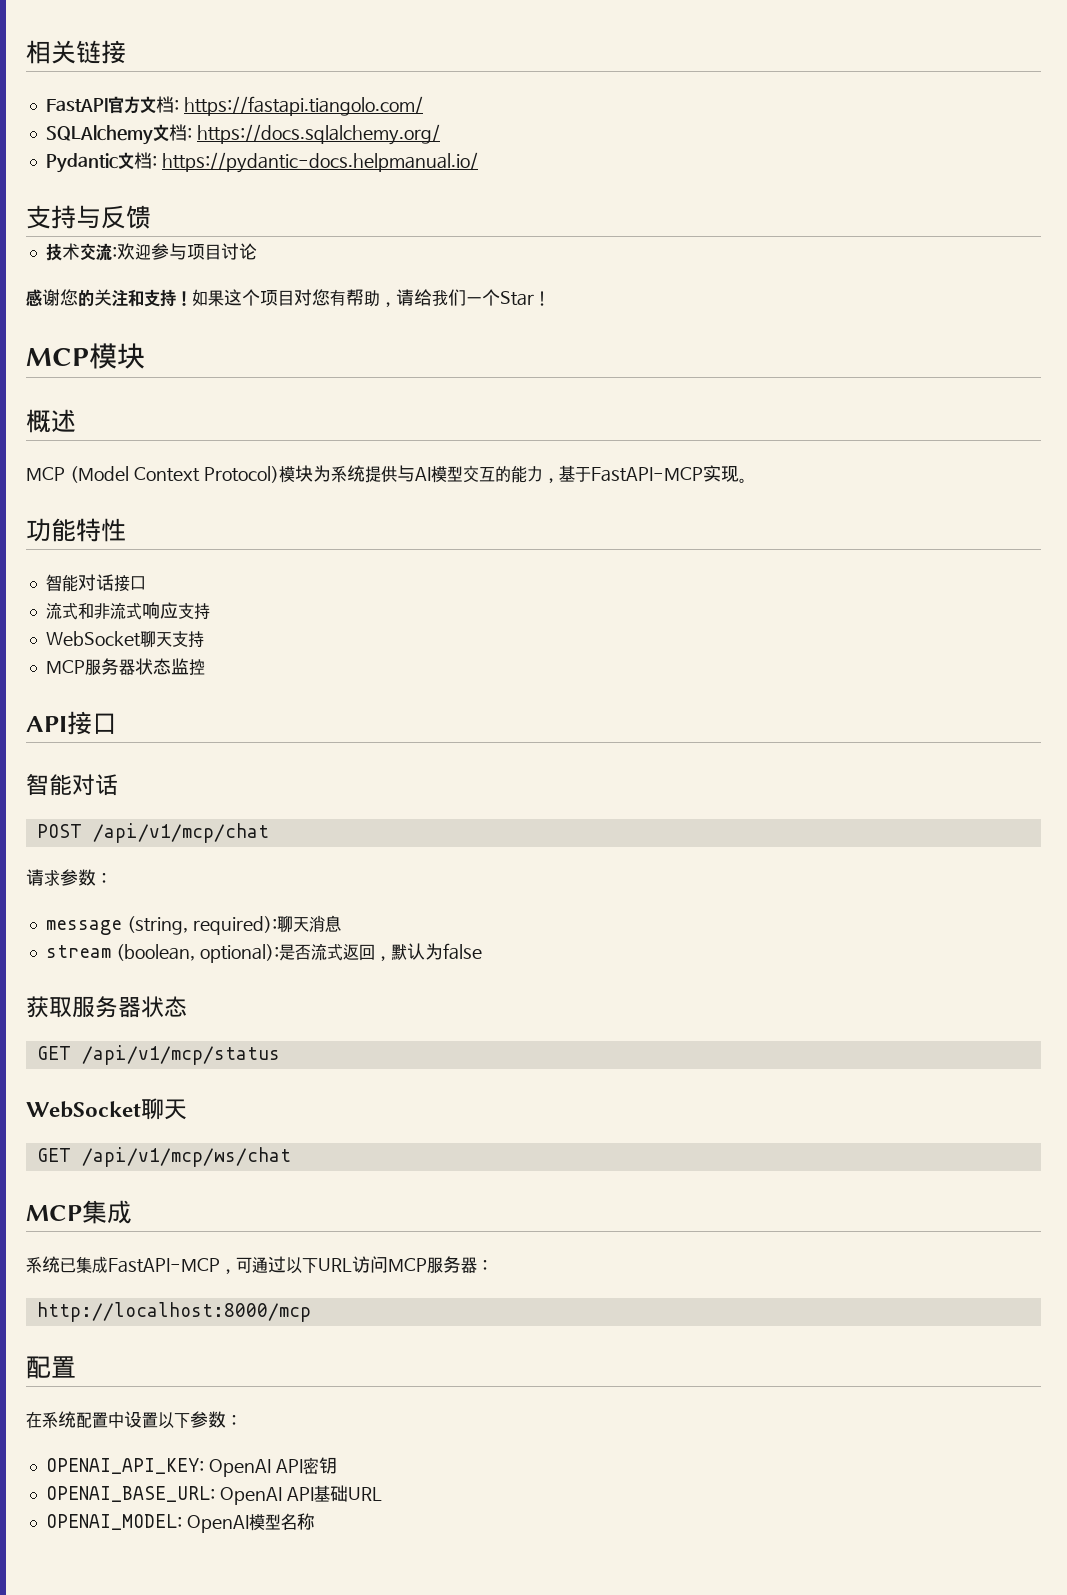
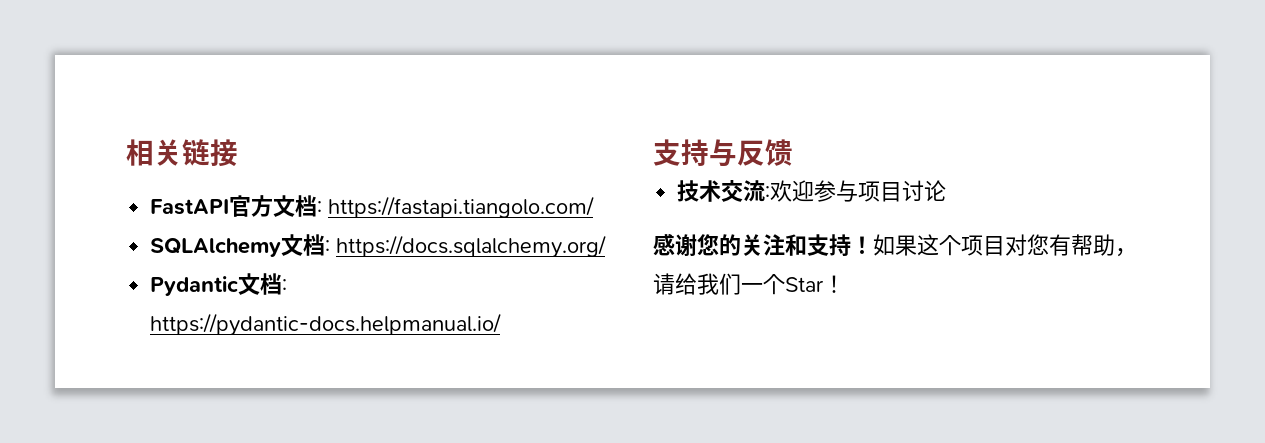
- MCP模块
- 概述
- MCP (Model Context Protocol)模块为系统提供与AI模型交互的能力，基于FastAPI-MCP实现。
- 功能特性
- 智能对话接口
- 流式和非流式响应支持
- WebSocket聊天支持
- MCP服务器状态监控
- API接口
- 智能对话
- POST /api/v1/mcp/chat
- 请求参数：
- message (string, required):聊天消息
- stream (boolean, optional):是否流式返回，默认为false
- 获取服务器状态
- GET /api/v1/mcp/status
- WebSocket聊天
- GET /api/v1/mcp/ws/chat
- MCP集成
- 系统已集成FastAPI-MCP，可通过以下URL访问MCP服务器：
- http://localhost:8000/mcp
- 配置
- 在系统配置中设置以下参数：
- OPENAI_API_KEY: OpenAI API密钥
- OPENAI_BASE_URL: OpenAI API基础URL
- OPENAI_MODEL: OpenAI模型名称

